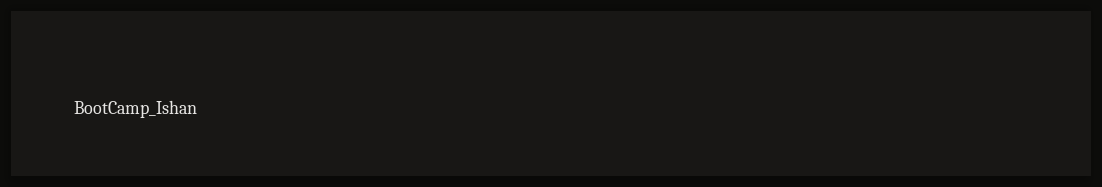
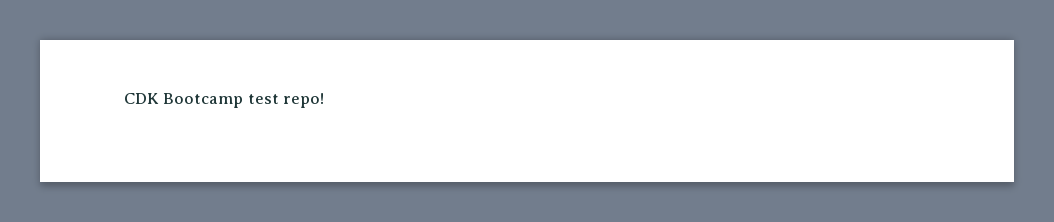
- BootCamp_Ishan
+ CDK Bootcamp test repo!

